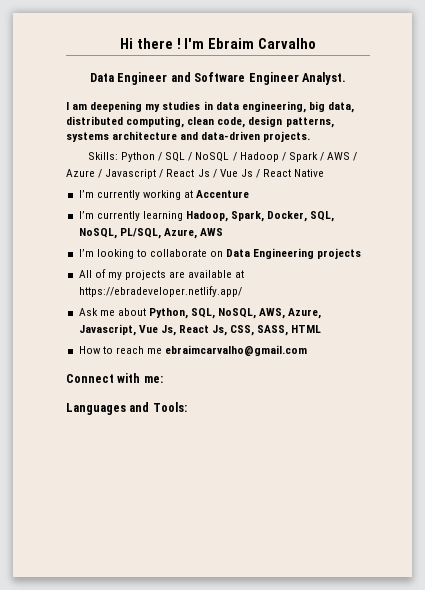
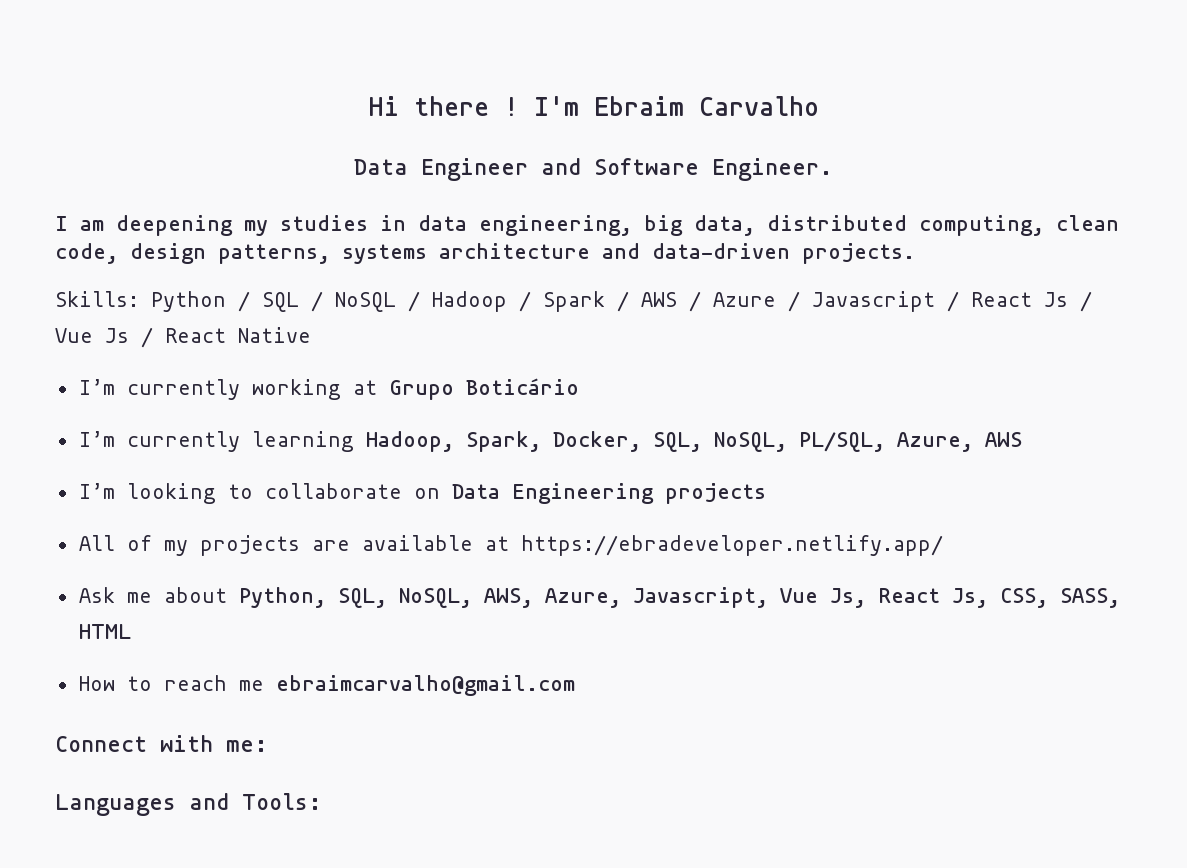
- Data Engineer and Software Engineer Analyst.
+ Data Engineer and Software Engineer.
- I’m currently working at Accenture
+ I’m currently working at Grupo Boticário

